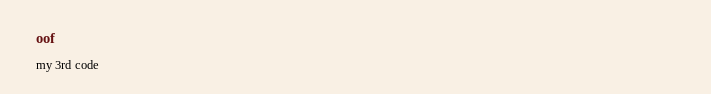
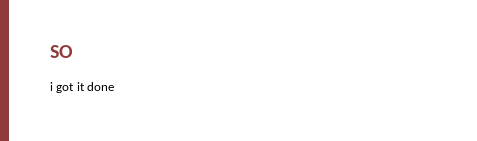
- oof
- my 3rd code
+ SO
+ i got it done

